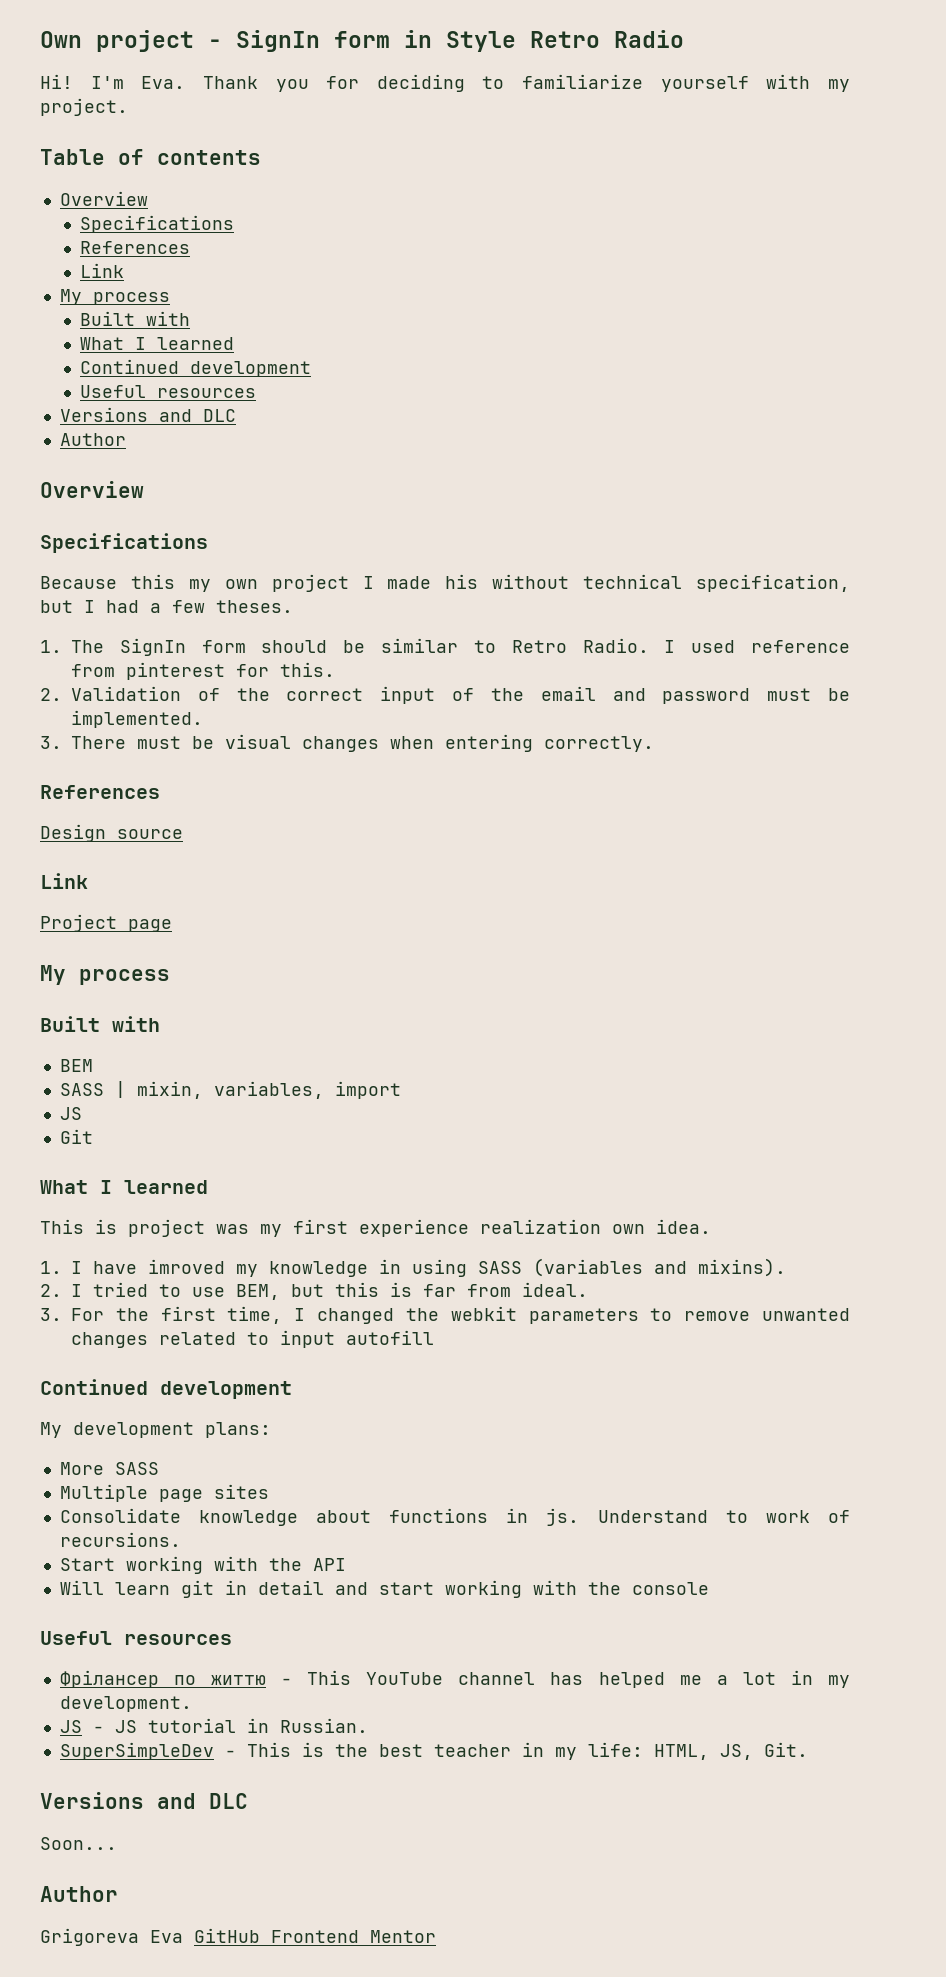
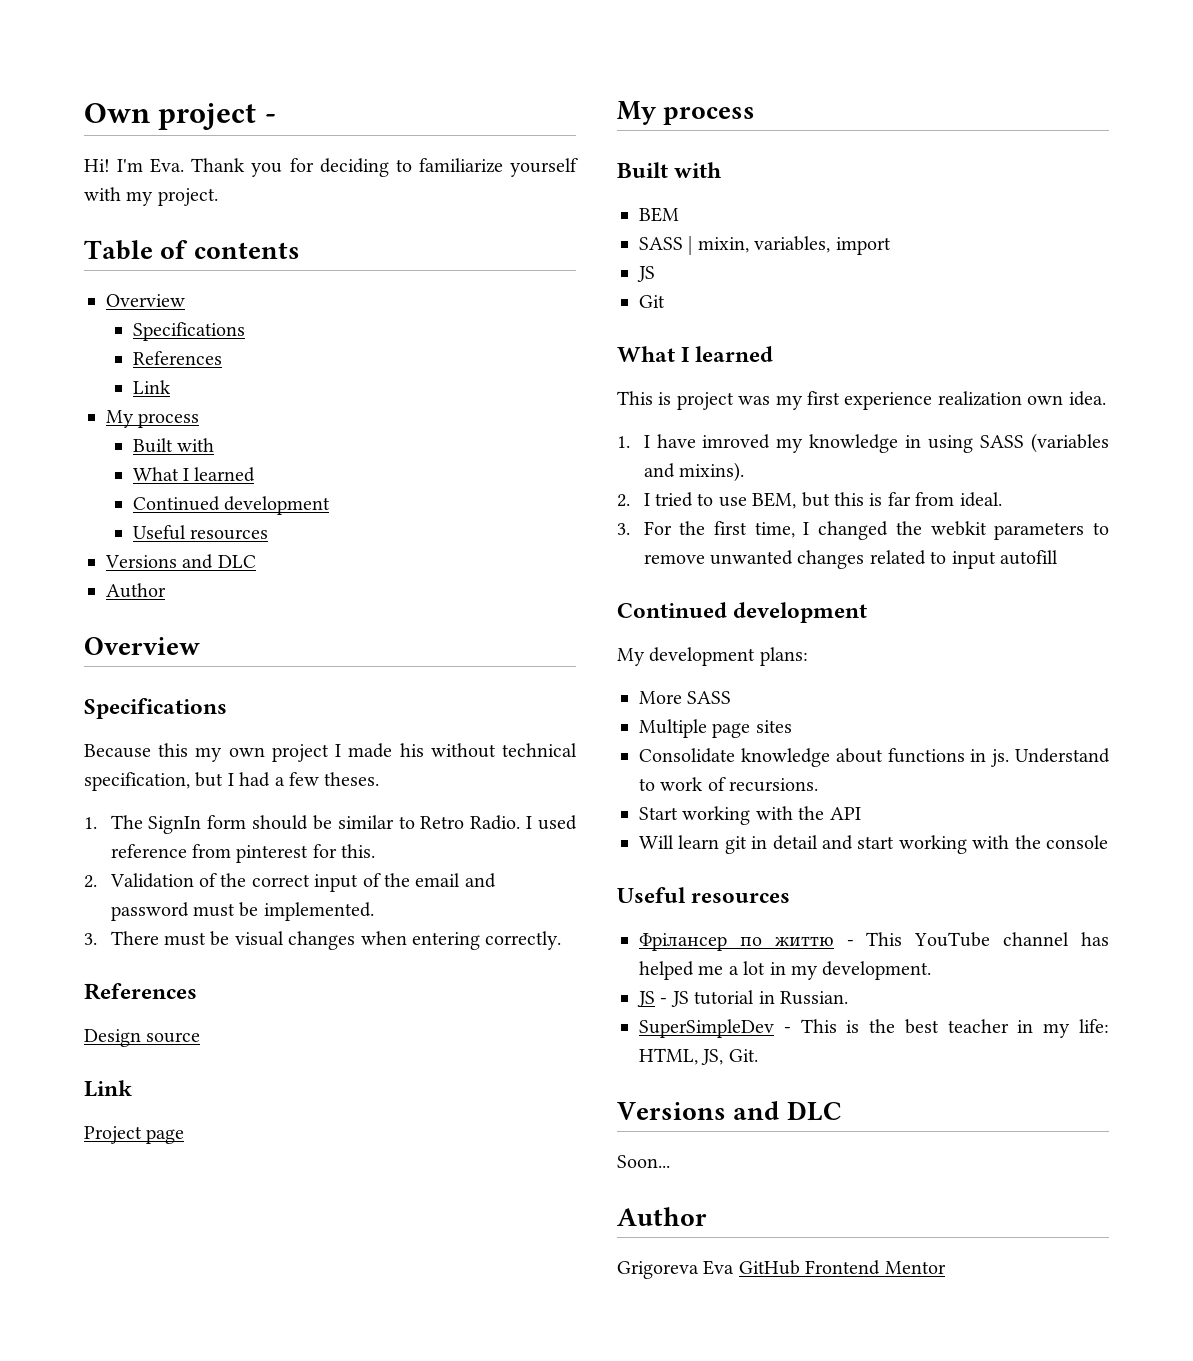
- Own project - SignIn form in Style Retro Radio
+ Own project -

